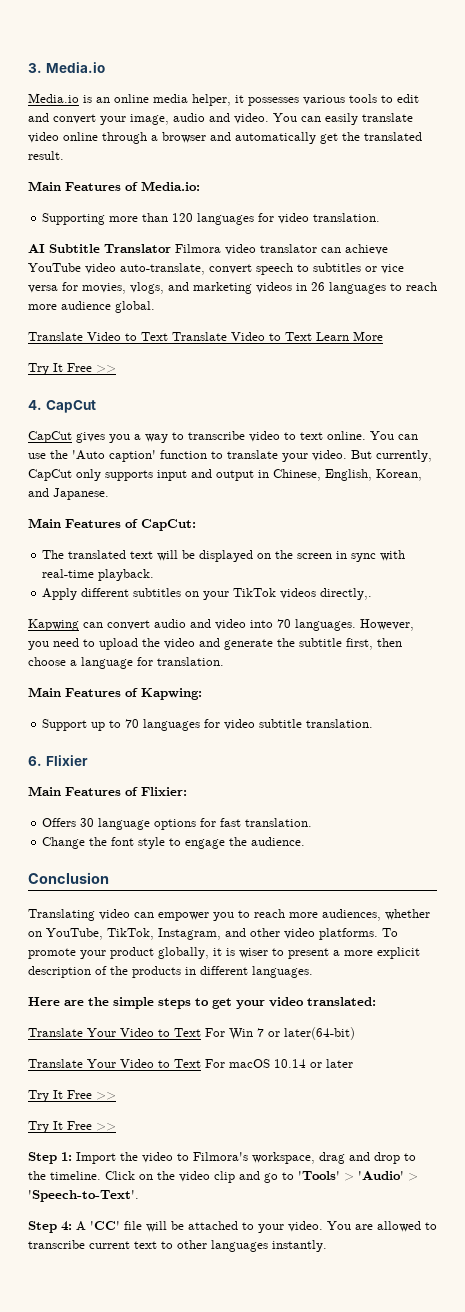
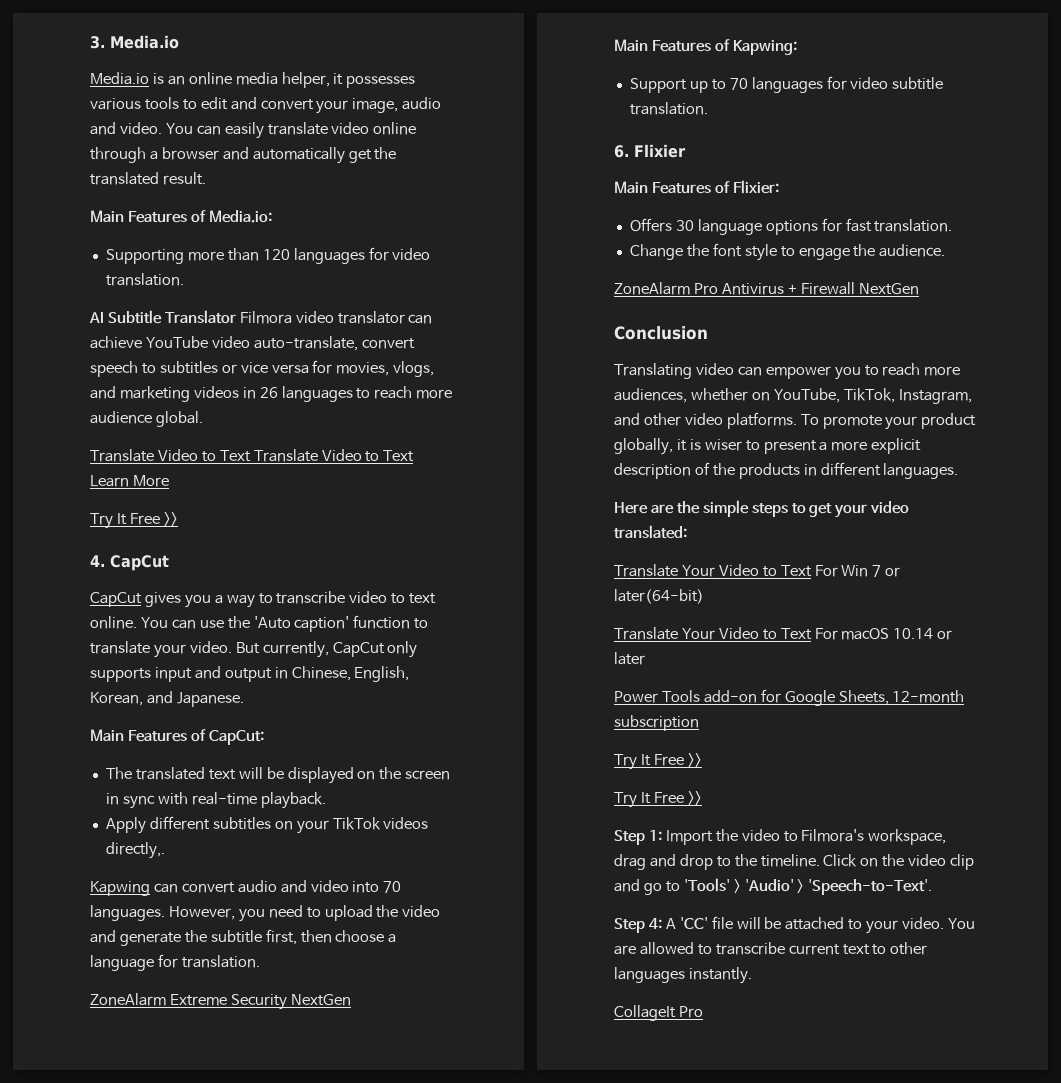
+ ZoneAlarm Extreme Security NextGen
+ ZoneAlarm Pro Antivirus + Firewall NextGen
+ Power Tools add-on for Google Sheets, 12-month subscription
+ CollageIt Pro

